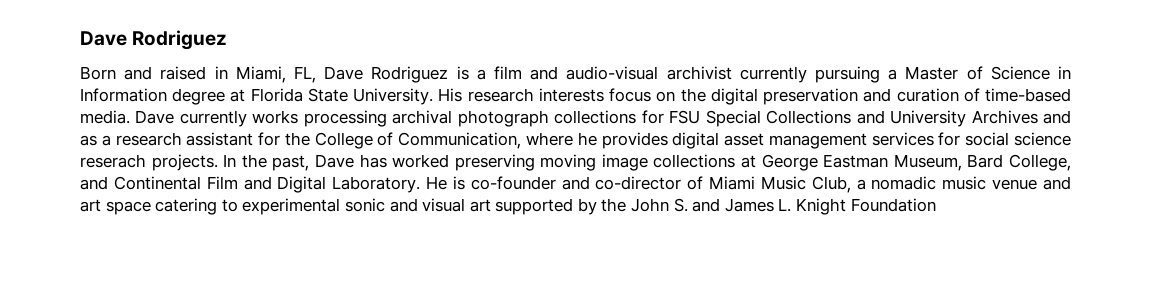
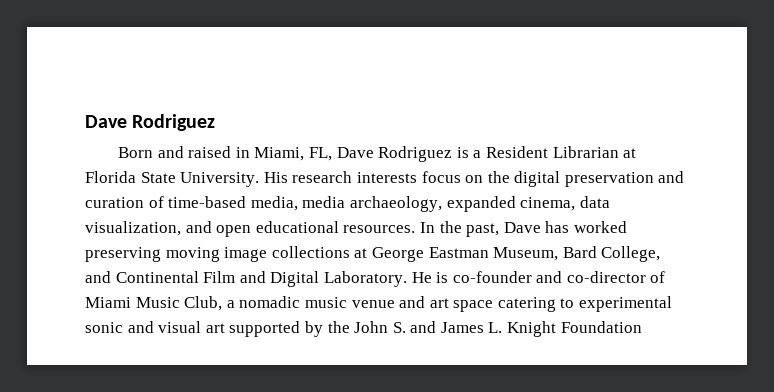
- Born and raised in Miami, FL, Dave Rodriguez is a film and audio-visual archivist currently pursuing a Master of Science in Information degree at Florida State University.
+ Born and raised in Miami, FL, Dave Rodriguez is a Resident Librarian at Florida State University.
- His research interests focus on the digital preservation and curation of time-based media. Dave currently works processing archival photograph collections for FSU Special Collections and University Archives and as a research assistant for the College of Communication, where he provides digital asset management services for social science reserach projects.
+ His research interests focus on the digital preservation and curation of time-based media, media archaeology, expanded cinema, data visualization, and open educational resources.

